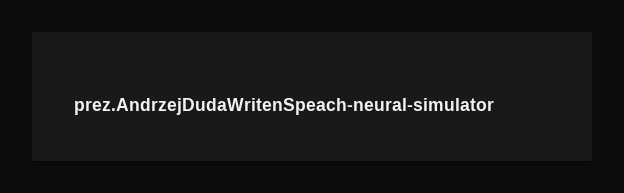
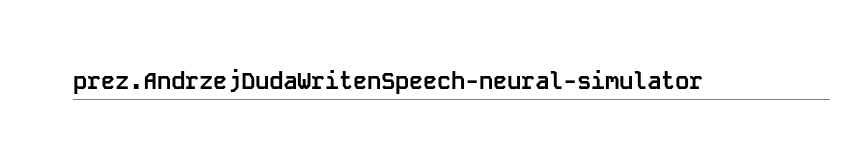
- prez.AndrzejDudaWritenSpeach-neural-simulator
+ prez.AndrzejDudaWritenSpeech-neural-simulator

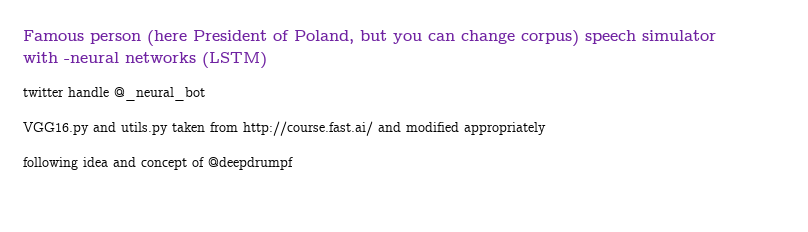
- prez.AndrzejDudaWritenSpeech-neural-simulator
+ Famous person (here President of Poland, but you can change corpus) speech simulator with -neural networks (LSTM)
+ twitter handle @_neural_bot
+ VGG16.py and utils.py taken from http://course.fast.ai/ and modified appropriately
+ following idea and concept of @deepdrumpf

